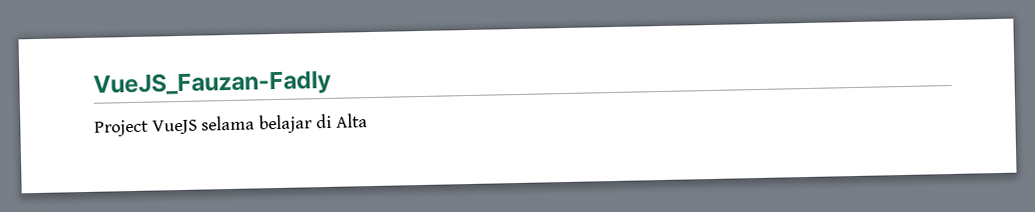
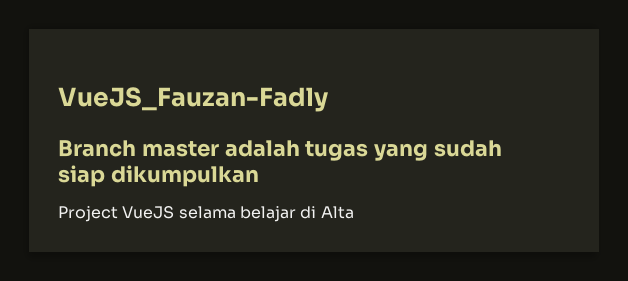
+ Branch master adalah tugas yang sudah siap dikumpulkan

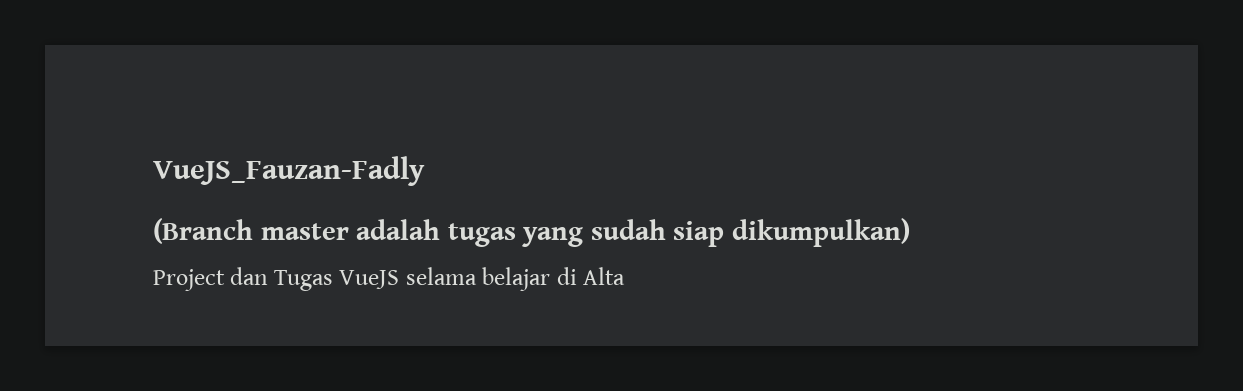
- Branch master adalah tugas yang sudah siap dikumpulkan
+ (Branch master adalah tugas yang sudah siap dikumpulkan)
- Project VueJS selama belajar di Alta
+ Project dan Tugas VueJS selama belajar di Alta

